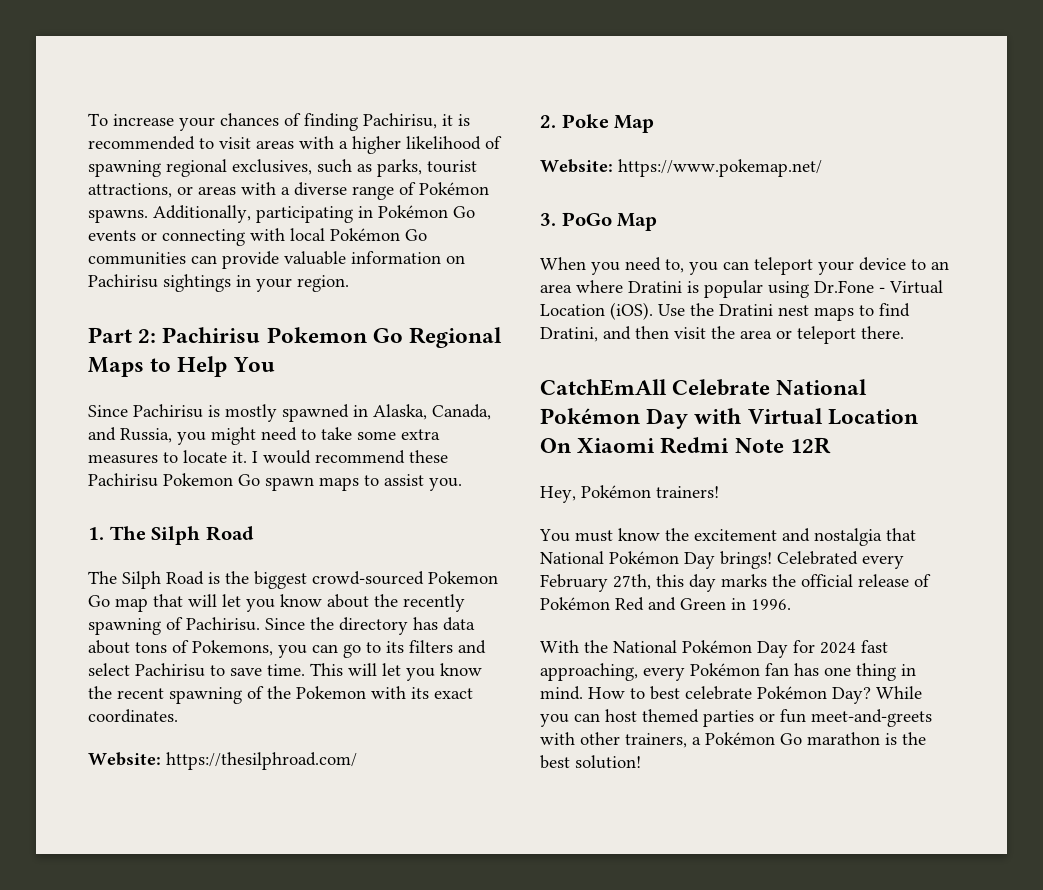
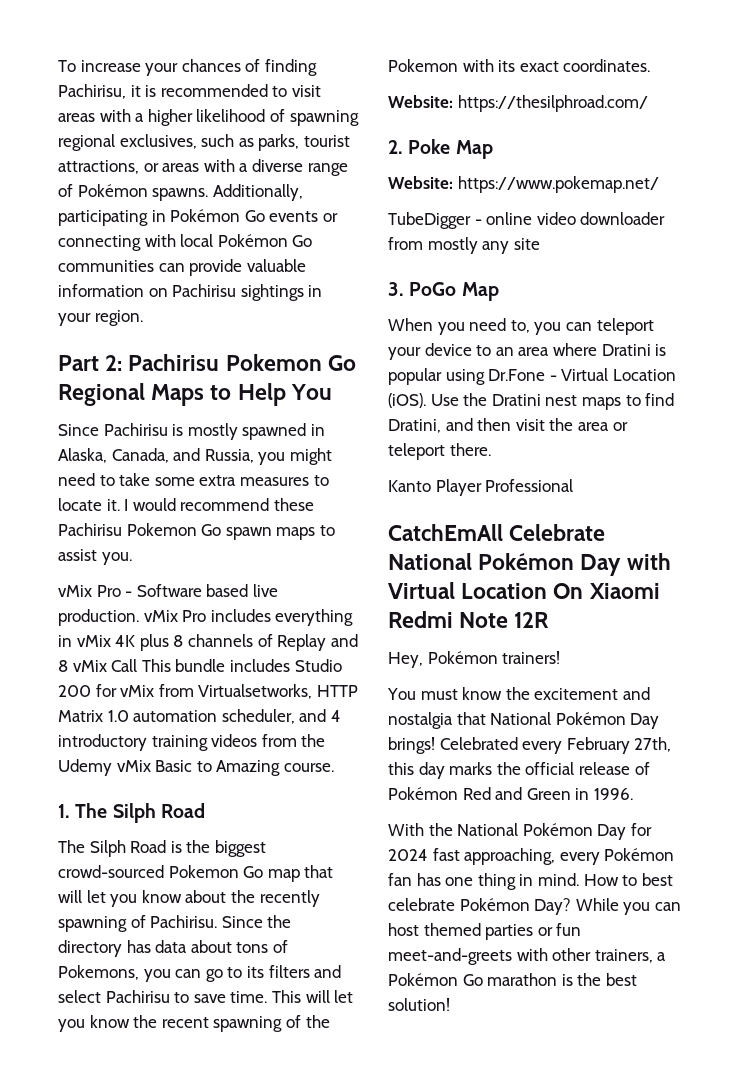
+ vMix Pro - Software based live production. vMix Pro includes everything in vMix 4K plus 8 channels of Replay and 8 vMix Call This bundle includes Studio 200 for vMix from Virtualsetworks, HTTP Matrix 1.0 automation scheduler, and 4 introductory training videos from the Udemy vMix Basic to Amazing course.
+ TubeDigger - online video downloader from mostly any site
+ Kanto Player Professional

